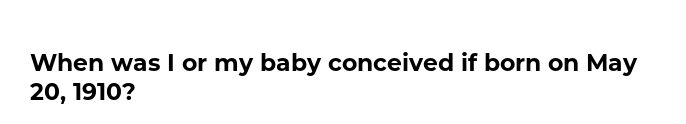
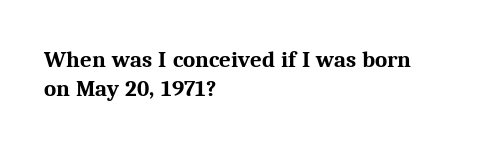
- When was I or my baby conceived if born on May 20, 1910?
+ When was I conceived if I was born on May 20, 1971?

